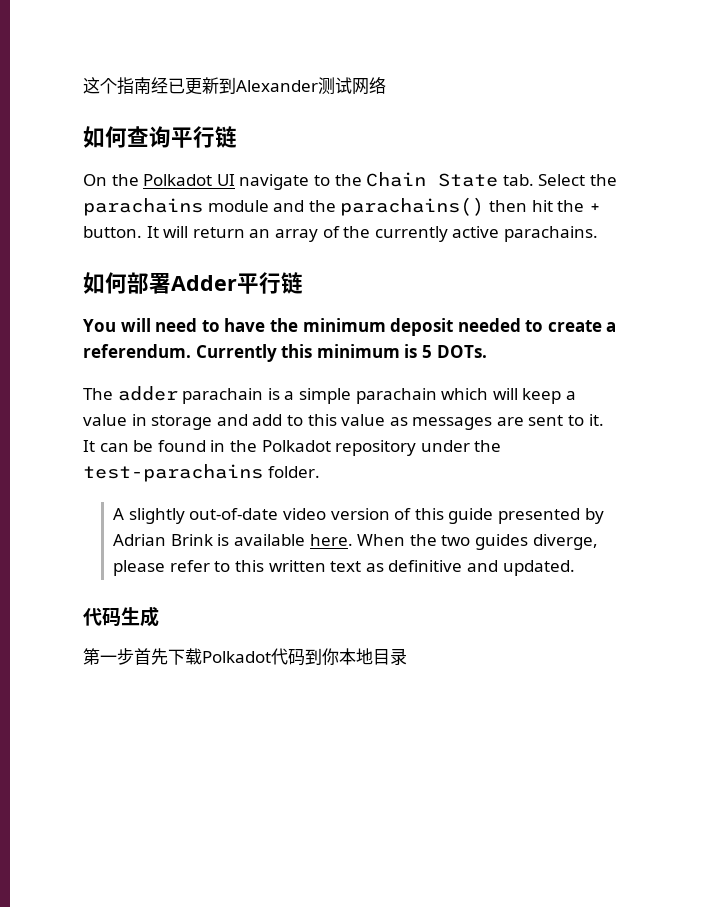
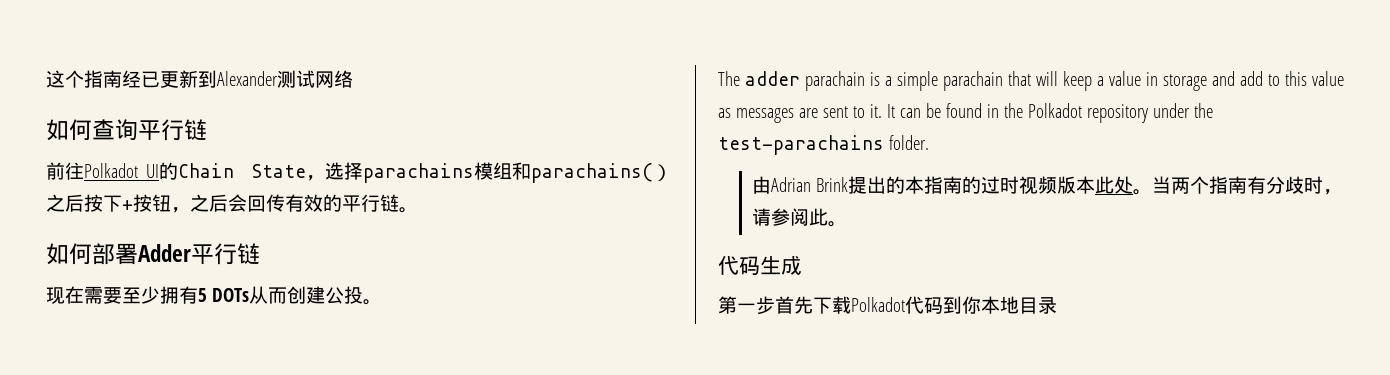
- On the Polkadot UI navigate to the Chain State tab. Select the parachains module and the parachains() then hit the + button. It will return an array of the currently active parachains.
+ 前往Polkadot UI的Chain State，选择parachains模组和parachains(）之后按下+按钮，之后会回传有效的平行链。
- You will need to have the minimum deposit needed to create a referendum. Currently this minimum is 5 DOTs.
+ 现在需要至少拥有5 DOTs从而创建公投。
- The adder parachain is a simple parachain which will keep a value in storage and add to this value as messages are sent to it.
+ The adder parachain is a simple parachain that will keep a value in storage and add to this value as messages are sent to it.
- A slightly out-of-date video version of this guide presented by Adrian Brink is available here. When the two guides diverge, please refer to this written text as definitive and updated.
+ 由Adrian Brink提出的本指南的过时视频版本此处。当两个指南有分歧时，请参阅此。

